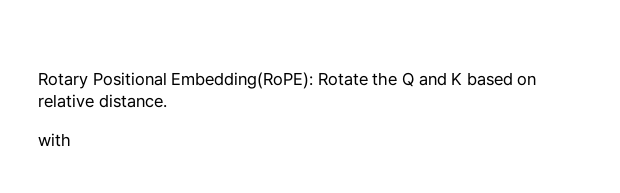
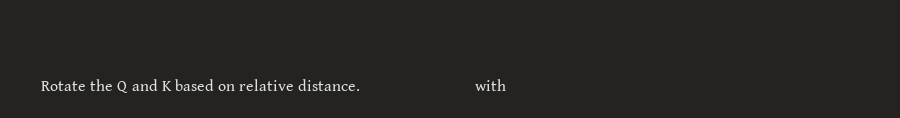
- Rotary Positional Embedding(RoPE): Rotate the Q and K based on relative distance.
+ Rotate the Q and K based on relative distance.

